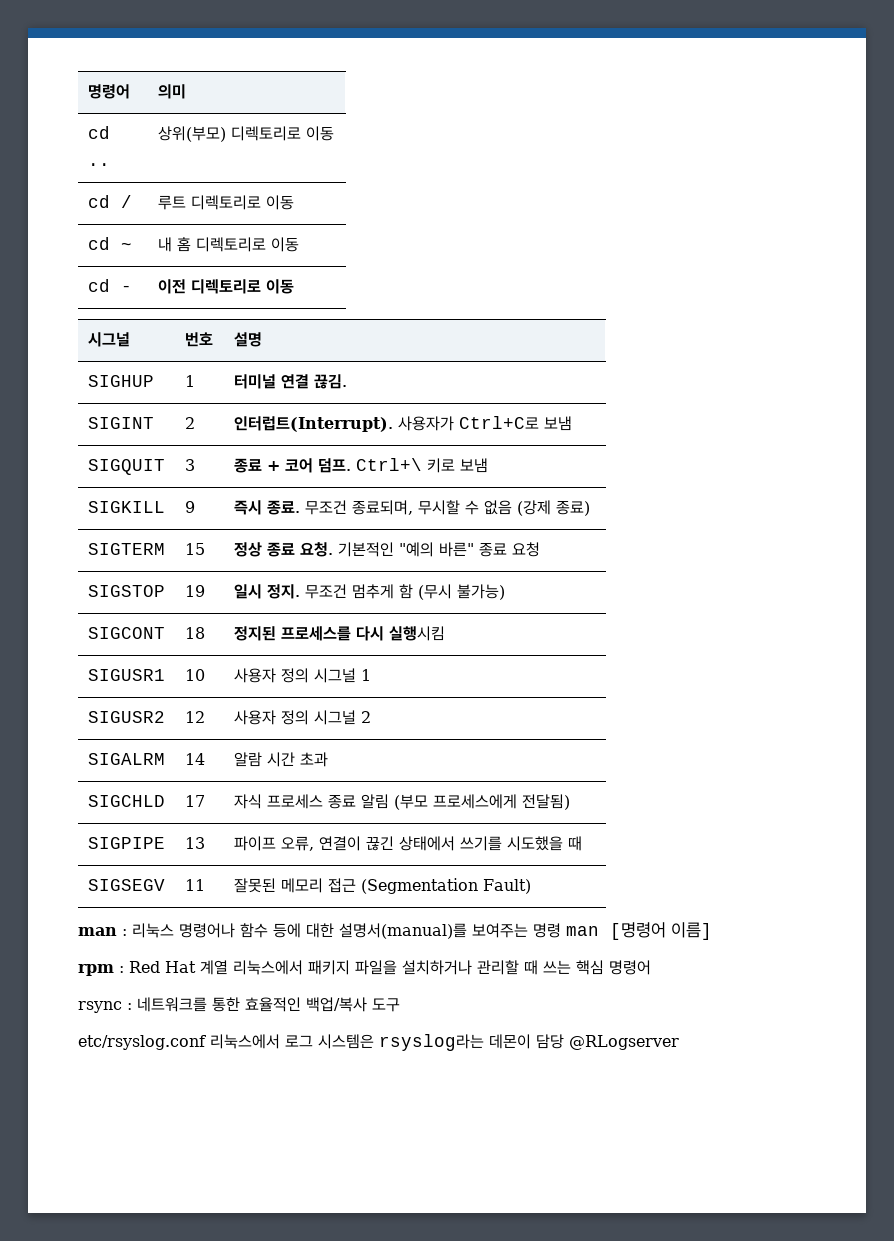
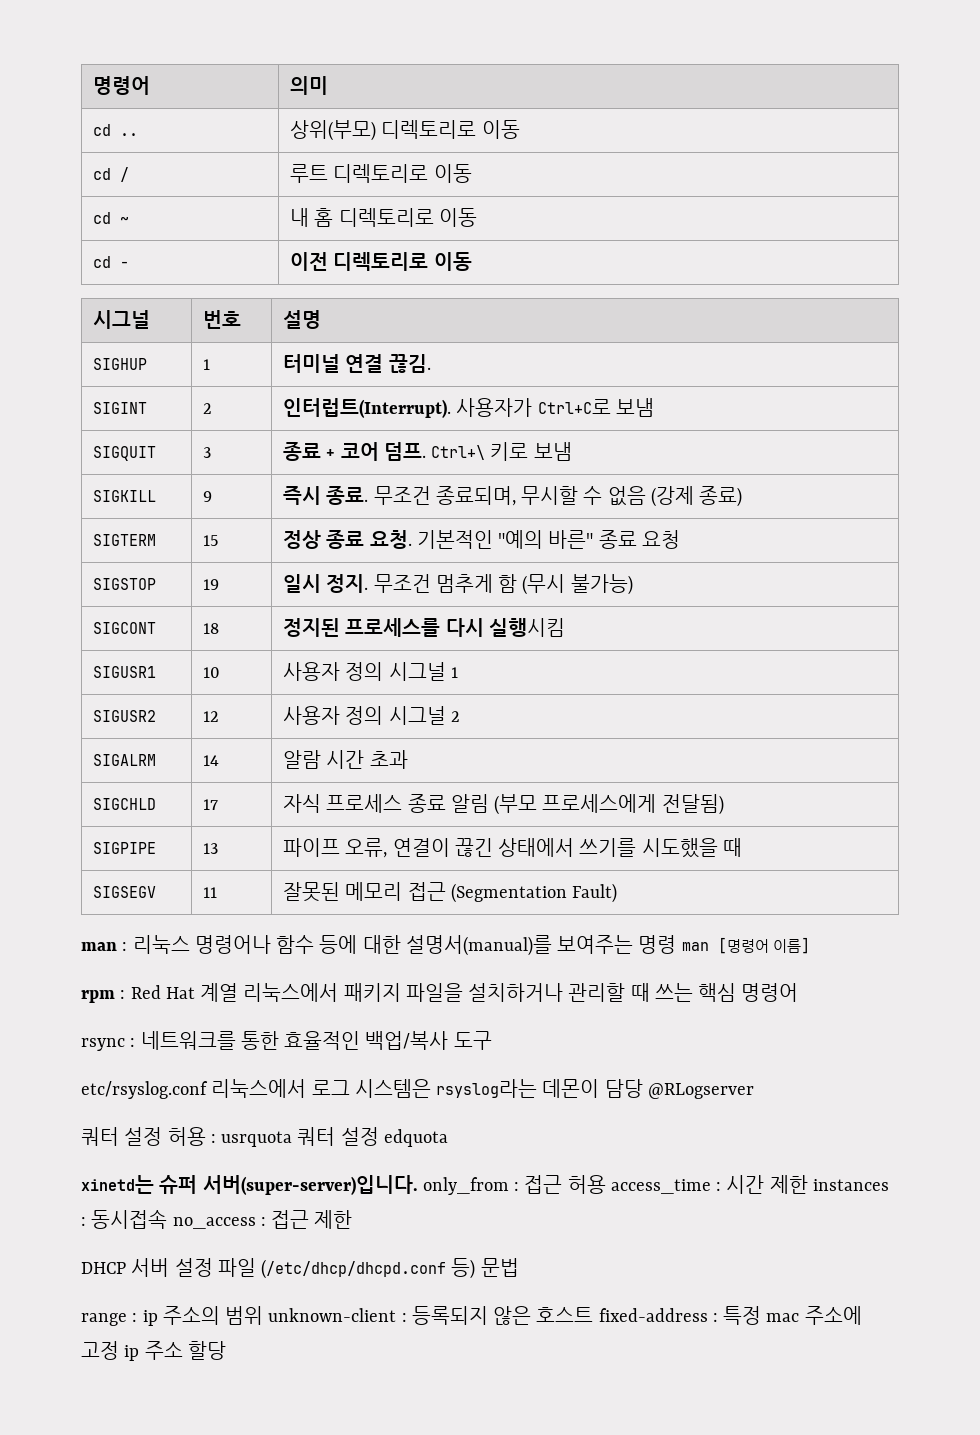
+ 쿼터 설정 허용 : usrquota 쿼터 설정 edquota
+ xinetd는 슈퍼 서버(super-server)입니다. only_from : 접근 허용 access_time : 시간 제한 instances : 동시접속 no_access : 접근 제한
+ DHCP 서버 설정 파일 (/etc/dhcp/dhcpd.conf 등) 문법
+ range : ip 주소의 범위 unknown-client : 등록되지 않은 호스트 fixed-address : 특정 mac 주소에 고정 ip 주소 할당

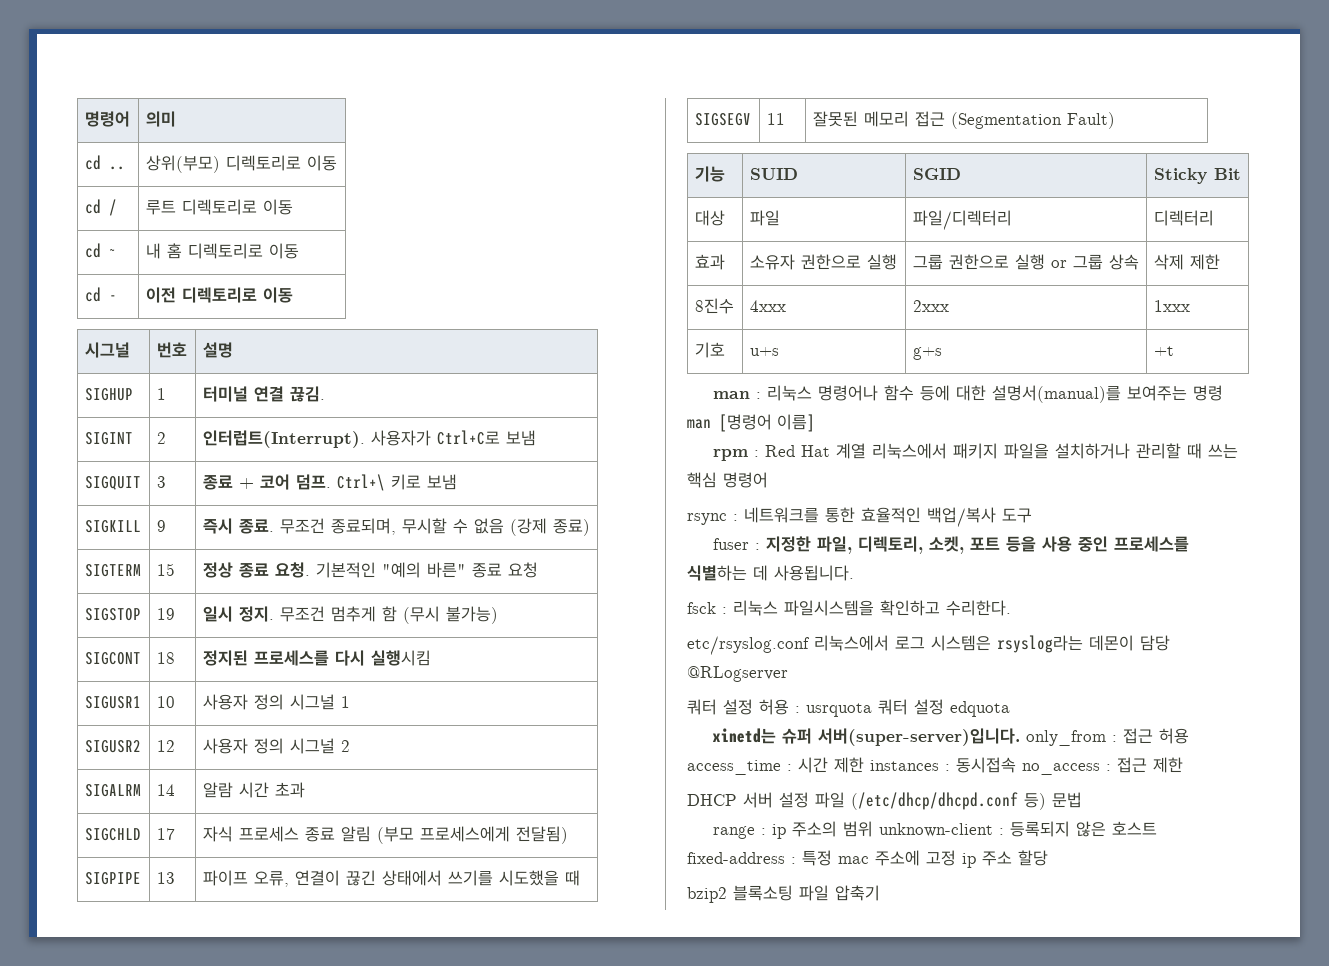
+ 기능 | SUID | SGID | Sticky Bit
+ 대상 | 파일 | 파일/디렉터리 | 디렉터리
+ 효과 | 소유자 권한으로 실행 | 그룹 권한으로 실행 or 그룹 상속 | 삭제 제한
+ 8진수 | 4xxx | 2xxx | 1xxx
+ 기호 | u+s | g+s | +t
+ fuser : 지정한 파일, 디렉토리, 소켓, 포트 등을 사용 중인 프로세스를 식별하는 데 사용됩니다.
+ fsck : 리눅스 파일시스템을 확인하고 수리한다.
+ bzip2 블록소팅 파일 압축기

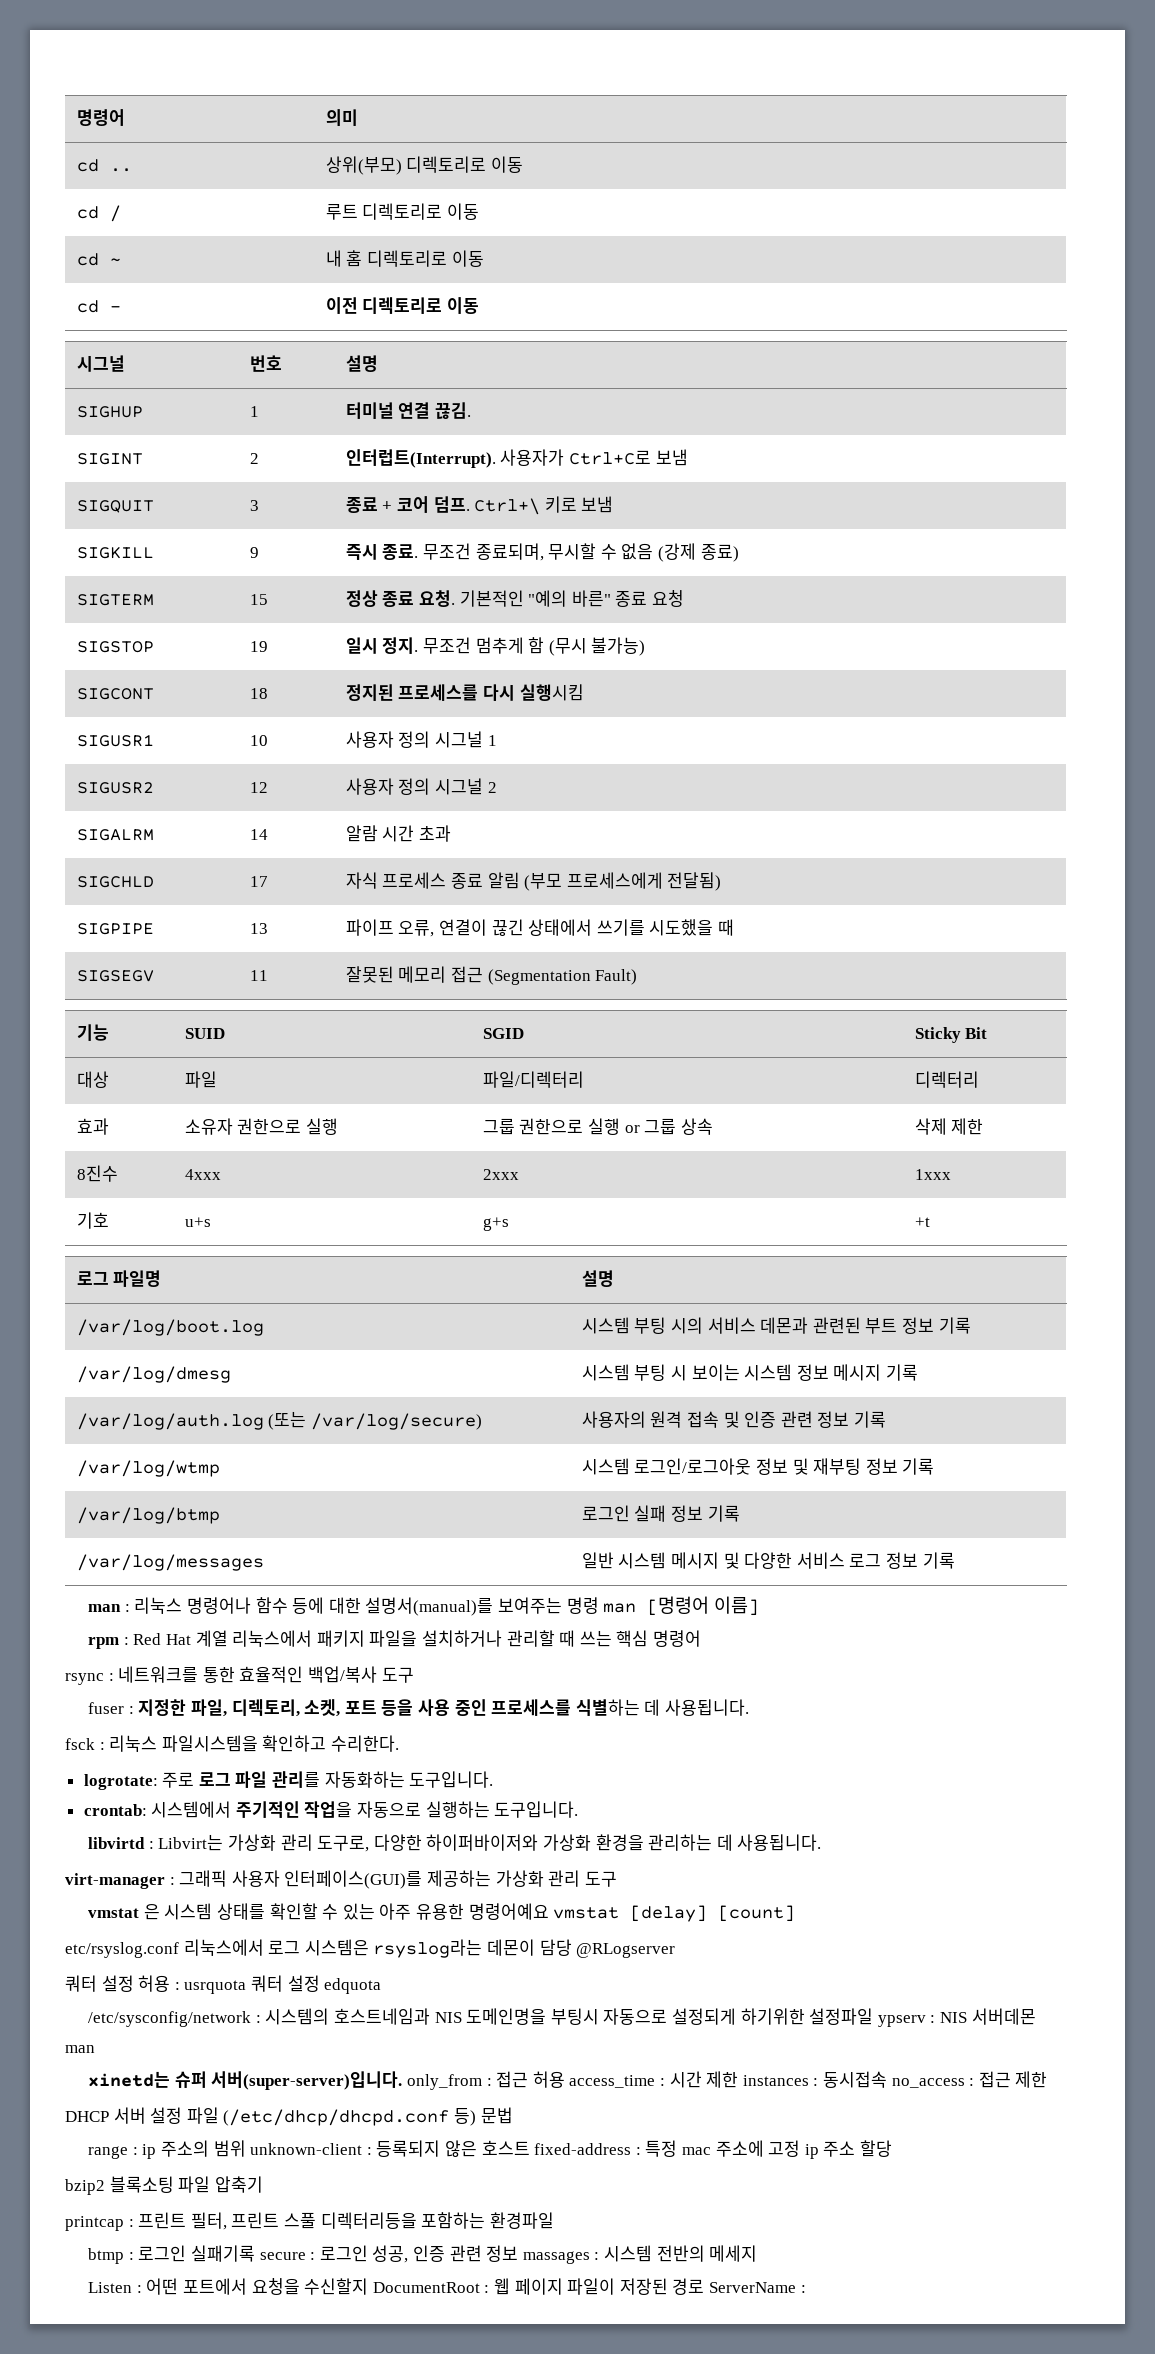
+ 로그 파일명 | 설명
+ /var/log/boot.log | 시스템 부팅 시의 서비스 데몬과 관련된 부트 정보 기록
+ /var/log/dmesg | 시스템 부팅 시 보이는 시스템 정보 메시지 기록
+ /var/log/auth.log (또는 /var/log/secure) | 사용자의 원격 접속 및 인증 관련 정보 기록
+ /var/log/wtmp | 시스템 로그인/로그아웃 정보 및 재부팅 정보 기록
+ /var/log/btmp | 로그인 실패 정보 기록
+ /var/log/messages | 일반 시스템 메시지 및 다양한 서비스 로그 정보 기록
+ logrotate: 주로 로그 파일 관리를 자동화하는 도구입니다.
+ crontab: 시스템에서 주기적인 작업을 자동으로 실행하는 도구입니다.
+ libvirtd : Libvirt는 가상화 관리 도구로, 다양한 하이퍼바이저와 가상화 환경을 관리하는 데 사용됩니다.
+ virt-manager : 그래픽 사용자 인터페이스(GUI)를 제공하는 가상화 관리 도구
+ vmstat 은 시스템 상태를 확인할 수 있는 아주 유용한 명령어예요 vmstat [delay] [count]
+ /etc/sysconfig/network : 시스템의 호스트네임과 NIS 도메인명을 부팅시 자동으로 설정되게 하기위한 설정파일 ypserv : NIS 서버데몬 man
+ printcap : 프린트 필터, 프린트 스풀 디렉터리등을 포함하는 환경파일
+ btmp : 로그인 실패기록 secure : 로그인 성공, 인증 관련 정보 massages : 시스템 전반의 메세지
+ Listen : 어떤 포트에서 요청을 수신할지 DocumentRoot : 웹 페이지 파일이 저장된 경로 ServerName :

